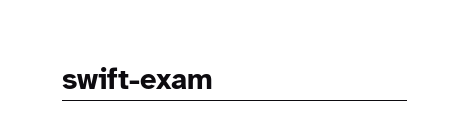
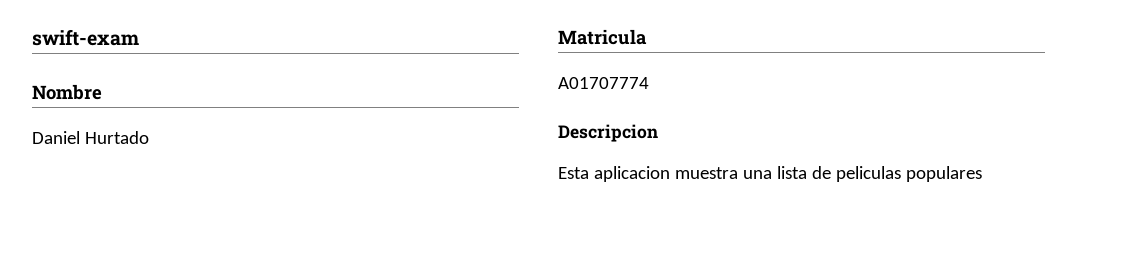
+ Nombre
+ Daniel Hurtado
+ Matricula
+ A01707774
+ Descripcion
+ Esta aplicacion muestra una lista de peliculas populares

